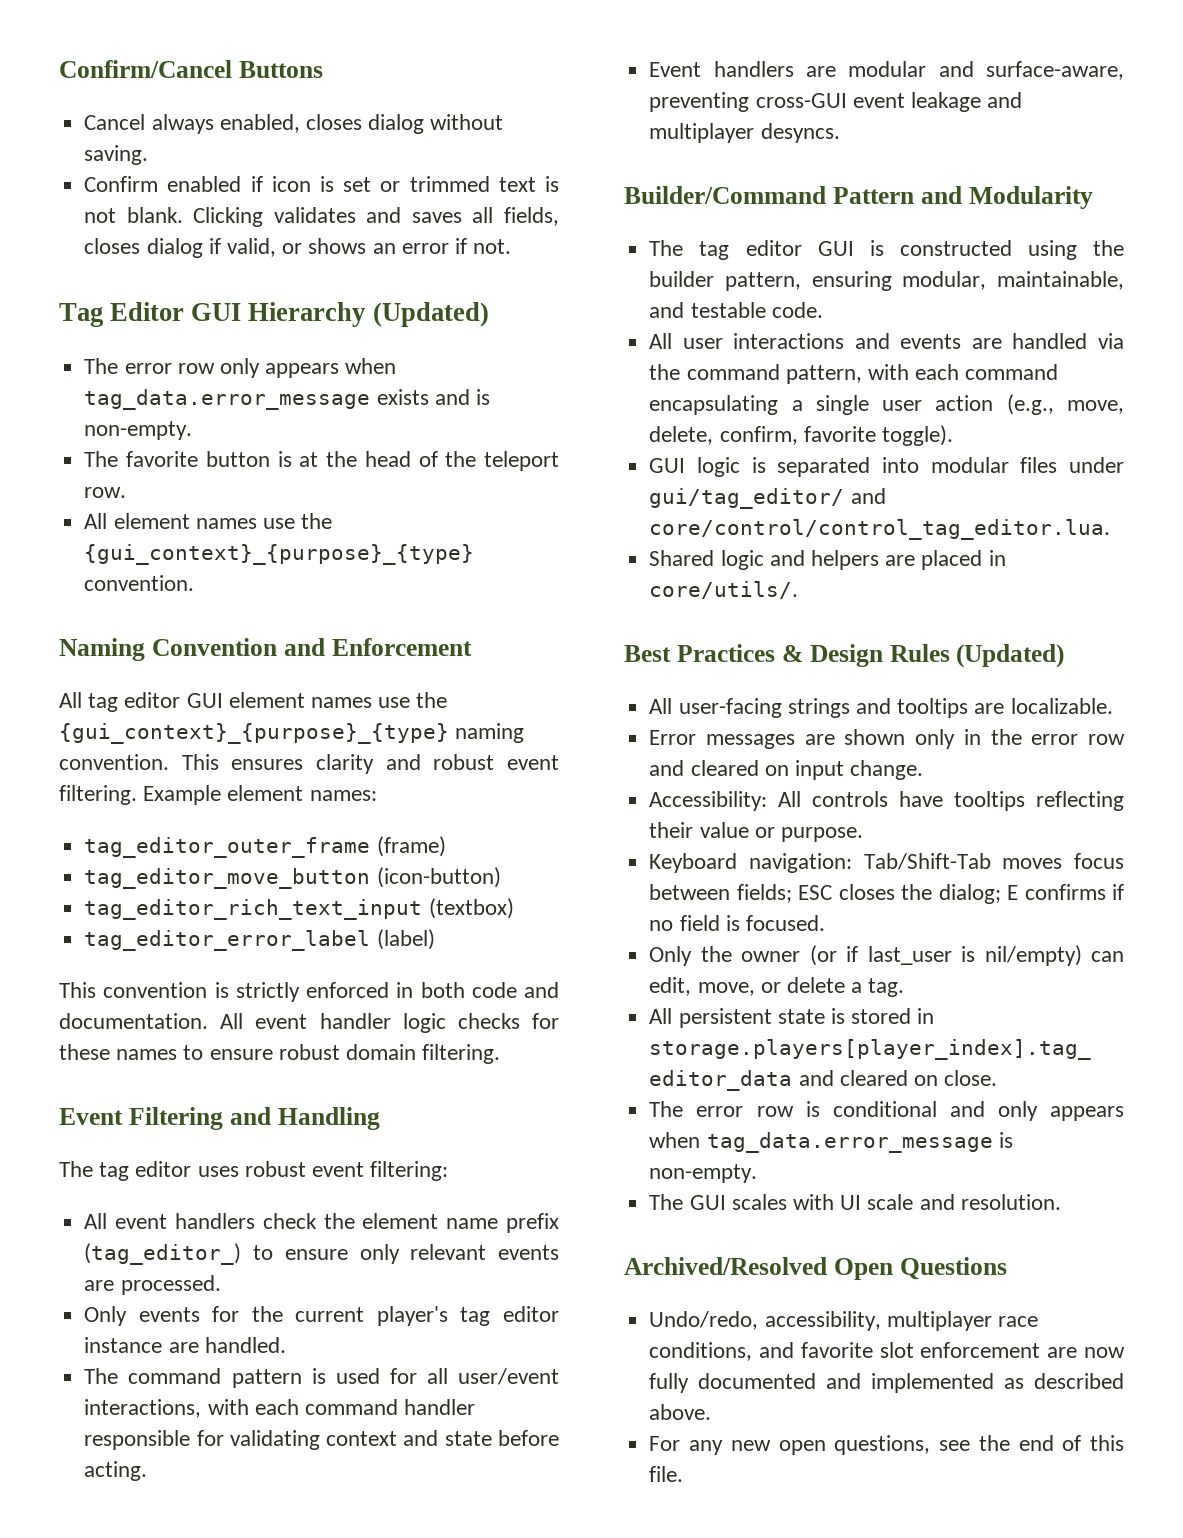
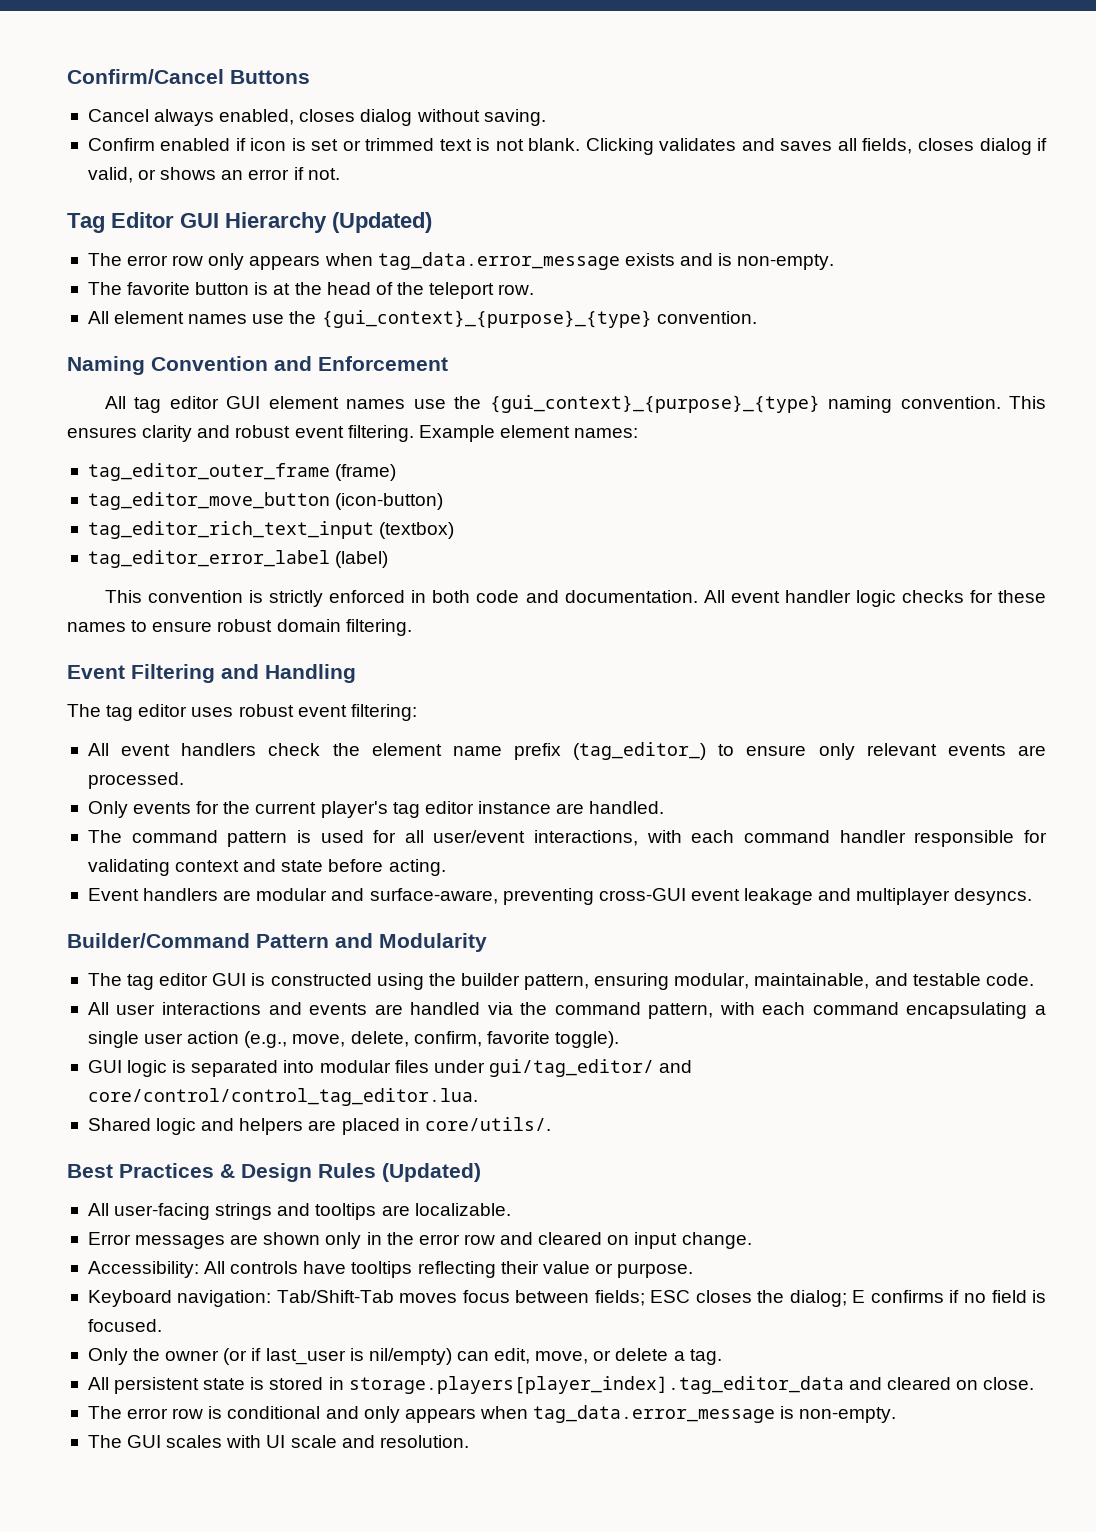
- Archived/Resolved Open Questions
- Undo/redo, accessibility, multiplayer race conditions, and favorite slot enforcement are now fully documented and implemented as described above.
- For any new open questions, see the end of this file.

